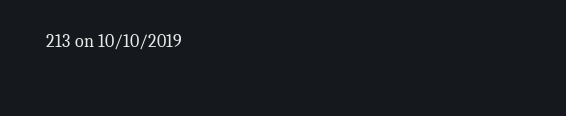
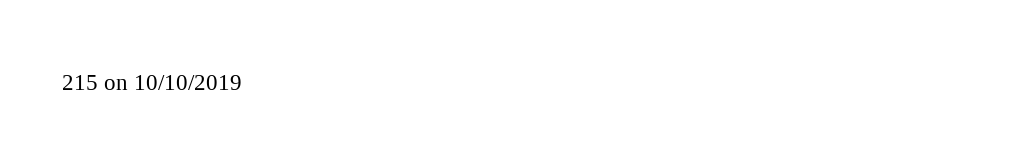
- 213 on 10/10/2019
+ 215 on 10/10/2019

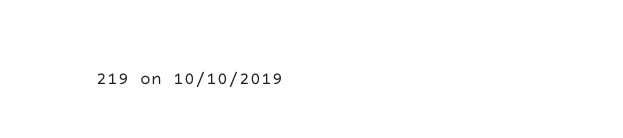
- 215 on 10/10/2019
+ 219 on 10/10/2019

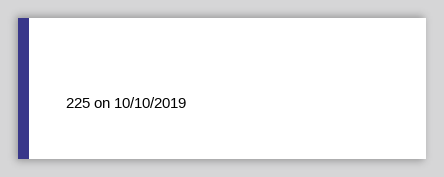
- 219 on 10/10/2019
+ 225 on 10/10/2019

